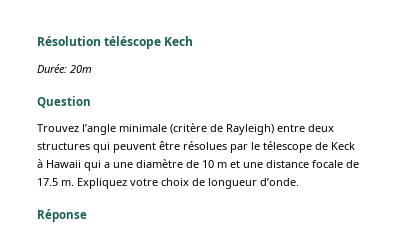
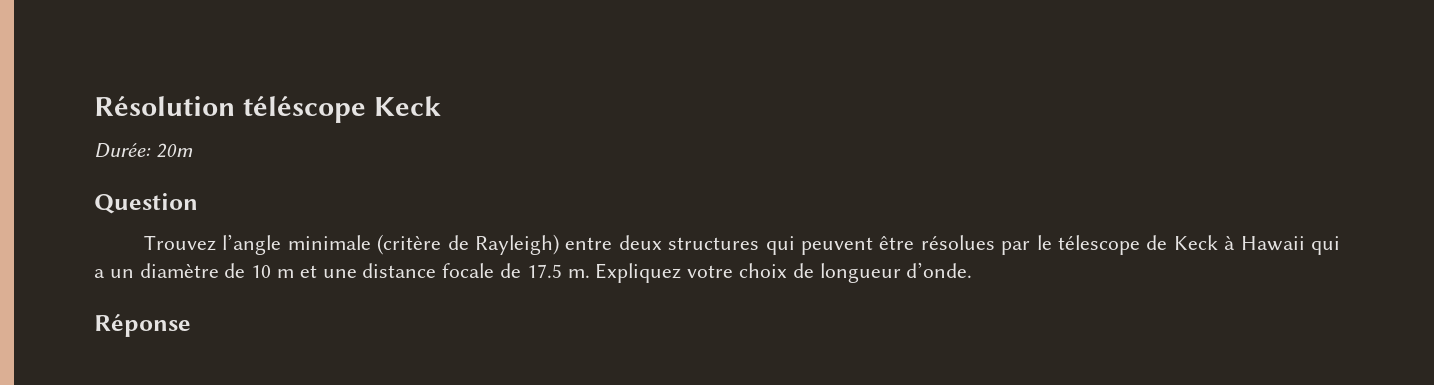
- Résolution téléscope Kech
+ Résolution téléscope Keck
- Trouvez l’angle minimale (critère de Rayleigh) entre deux structures qui peuvent être résolues par le télescope de Keck à Hawaii qui a une diamètre de 10 m et une distance focale de 17.5 m.
+ Trouvez l’angle minimale (critère de Rayleigh) entre deux structures qui peuvent être résolues par le télescope de Keck à Hawaii qui a un diamètre de 10 m et une distance focale de 17.5 m.

